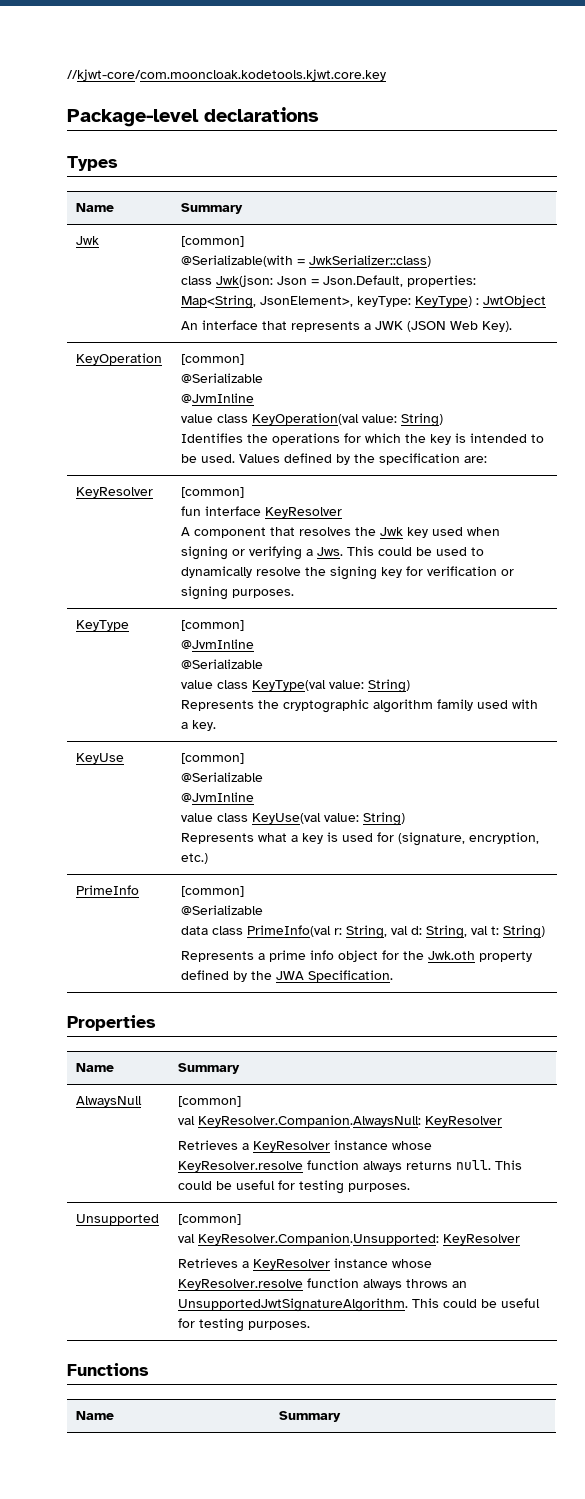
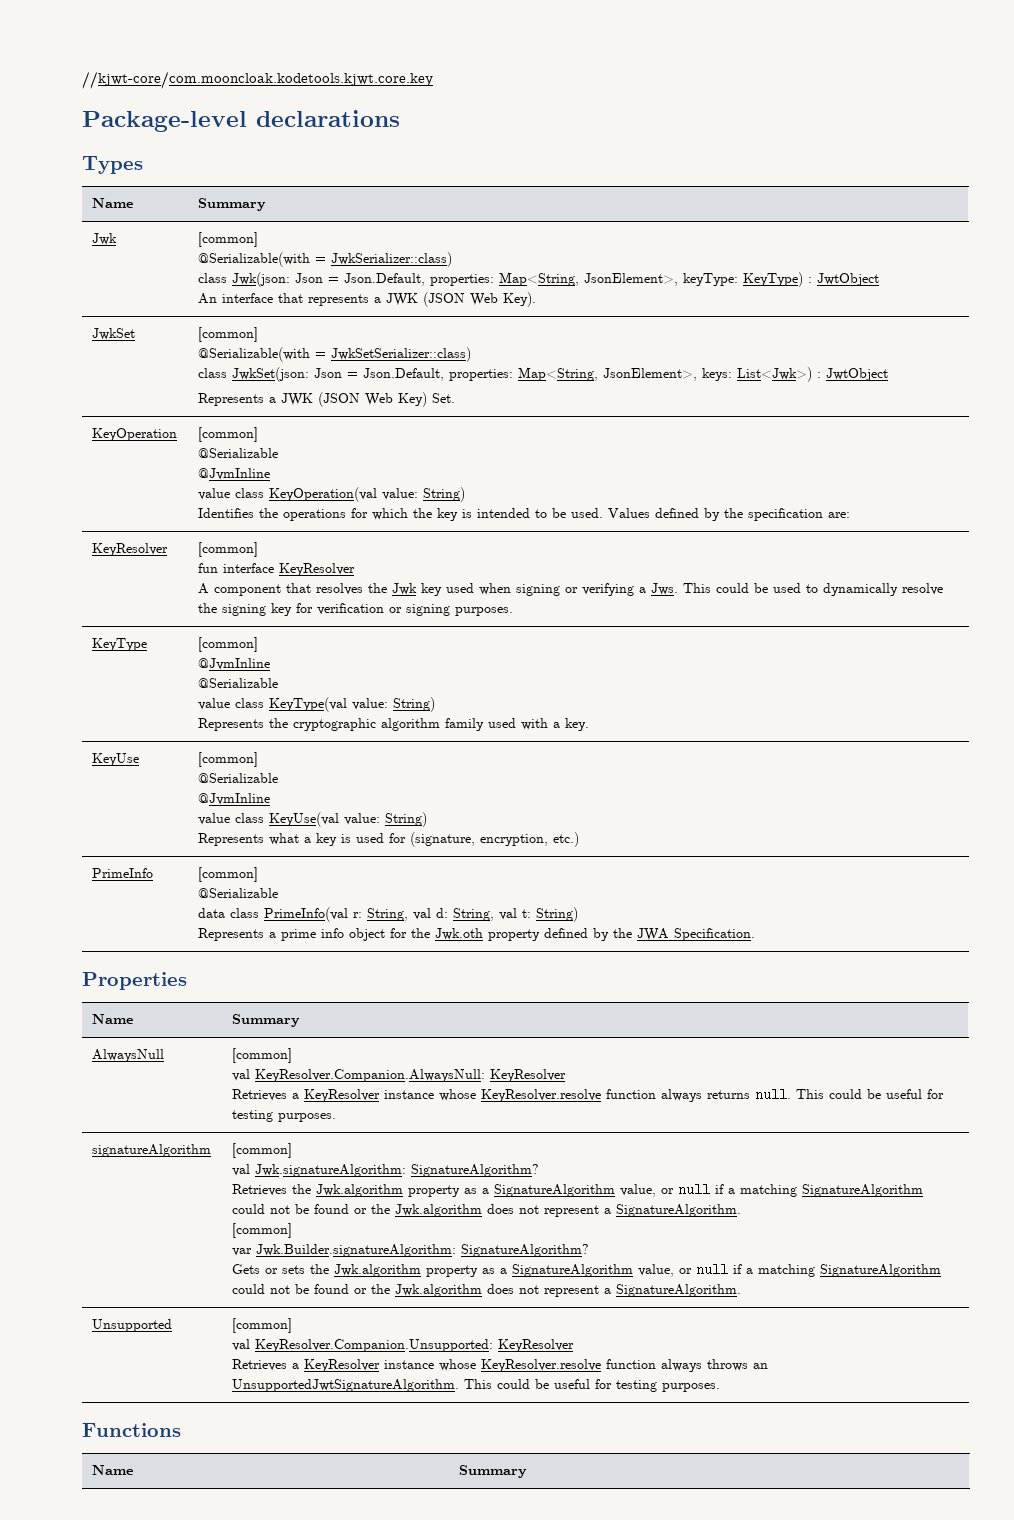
+ JwkSet | [common]
+ @Serializable(with = JwkSetSerializer::class)
+ class JwkSet(json: Json = Json.Default, properties: Map<String, JsonElement>, keys: List<Jwk>) : JwtObject
+ Represents a JWK (JSON Web Key) Set.
+ signatureAlgorithm | [common]
+ val Jwk.signatureAlgorithm: SignatureAlgorithm?
+ Retrieves the Jwk.algorithm property as a SignatureAlgorithm value, or null if a matching SignatureAlgorithm could not be found or the Jwk.algorithm does not represent a SignatureAlgorithm.
+ [common]
+ var Jwk.Builder.signatureAlgorithm: SignatureAlgorithm?
+ Gets or sets the Jwk.algorithm property as a SignatureAlgorithm value, or null if a matching SignatureAlgorithm could not be found or the Jwk.algorithm does not represent a SignatureAlgorithm.

